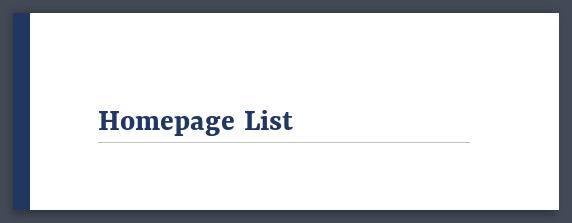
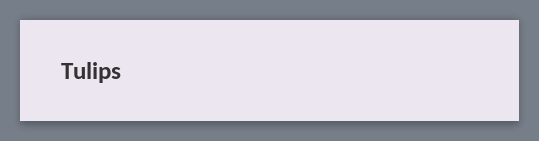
- Homepage List
+ Tulips

